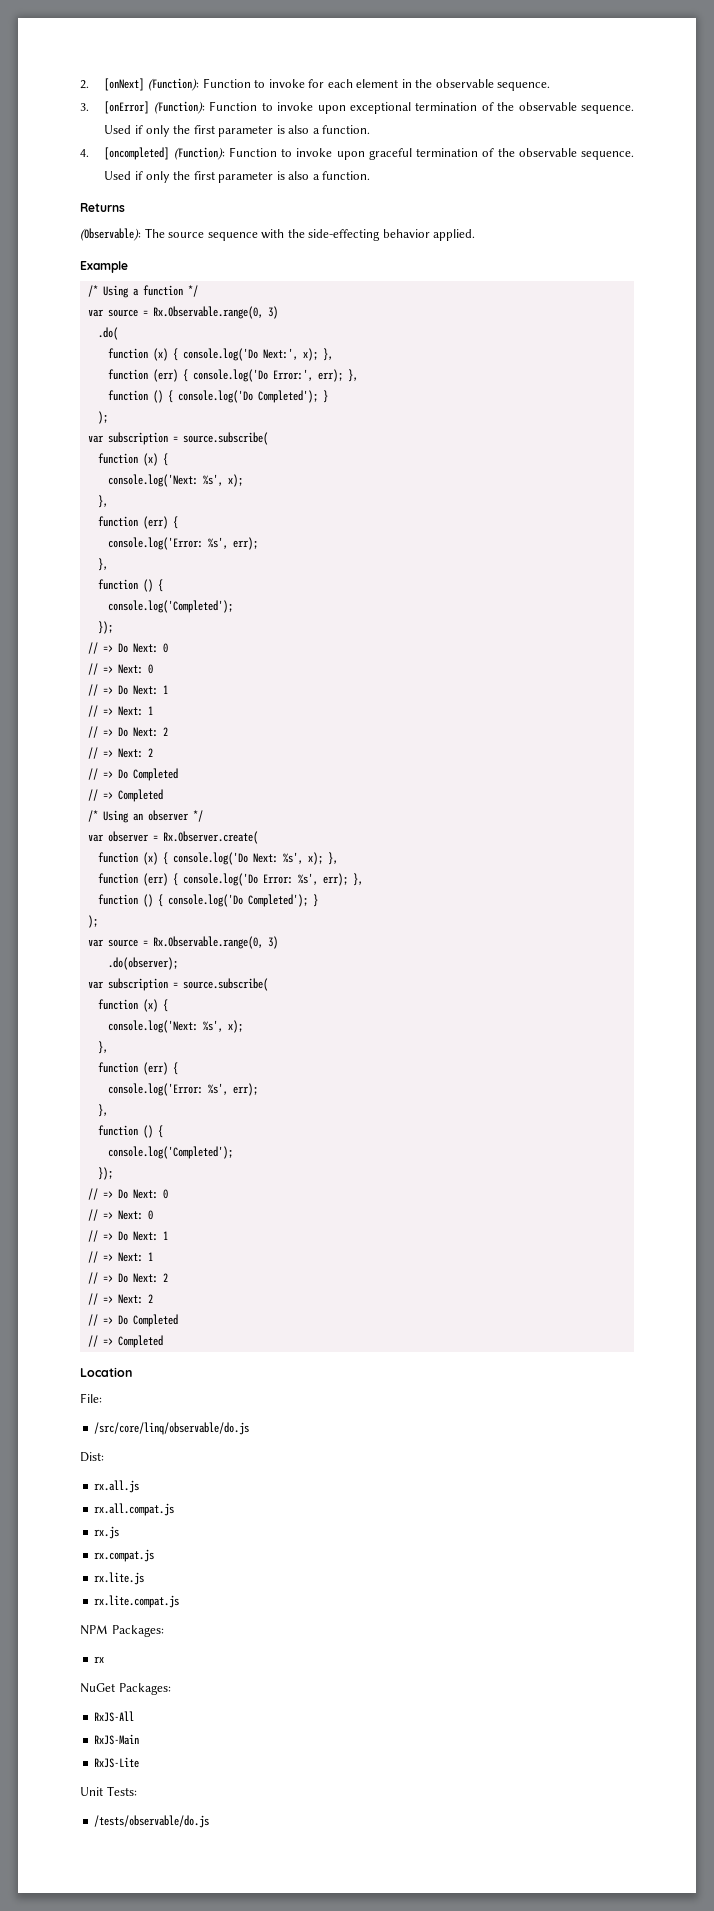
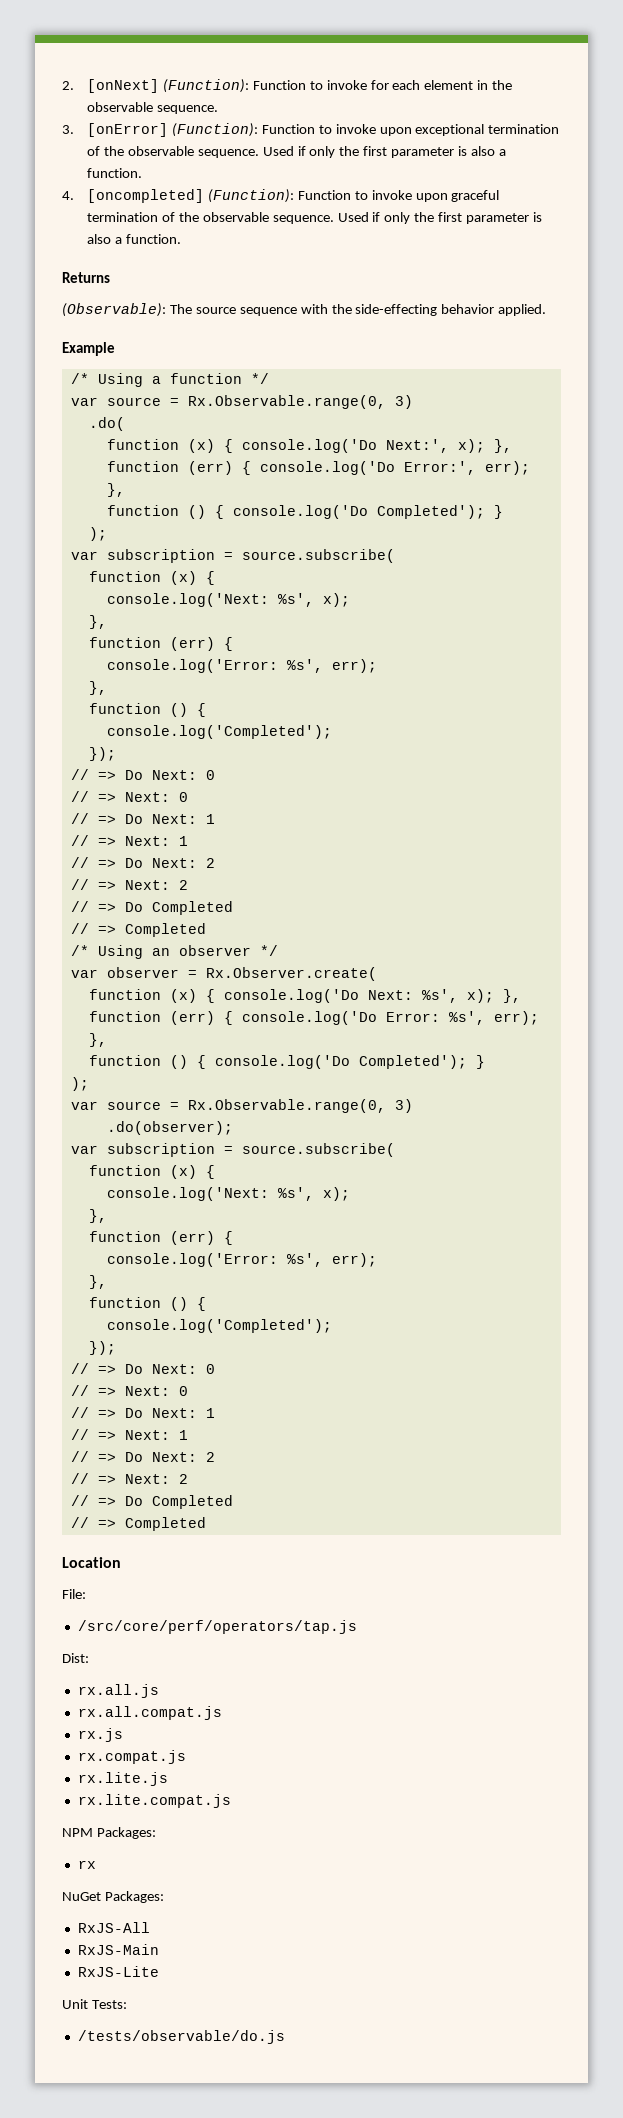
- /src/core/linq/observable/do.js
+ /src/core/perf/operators/tap.js

